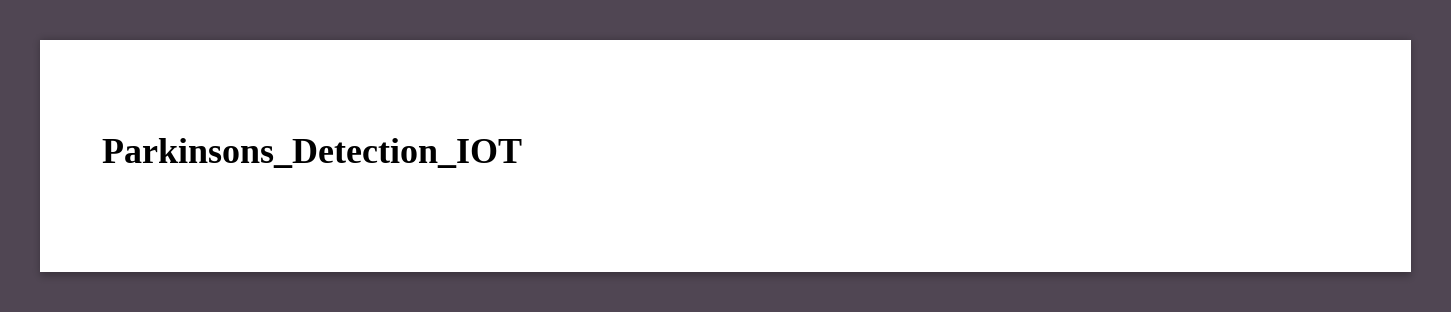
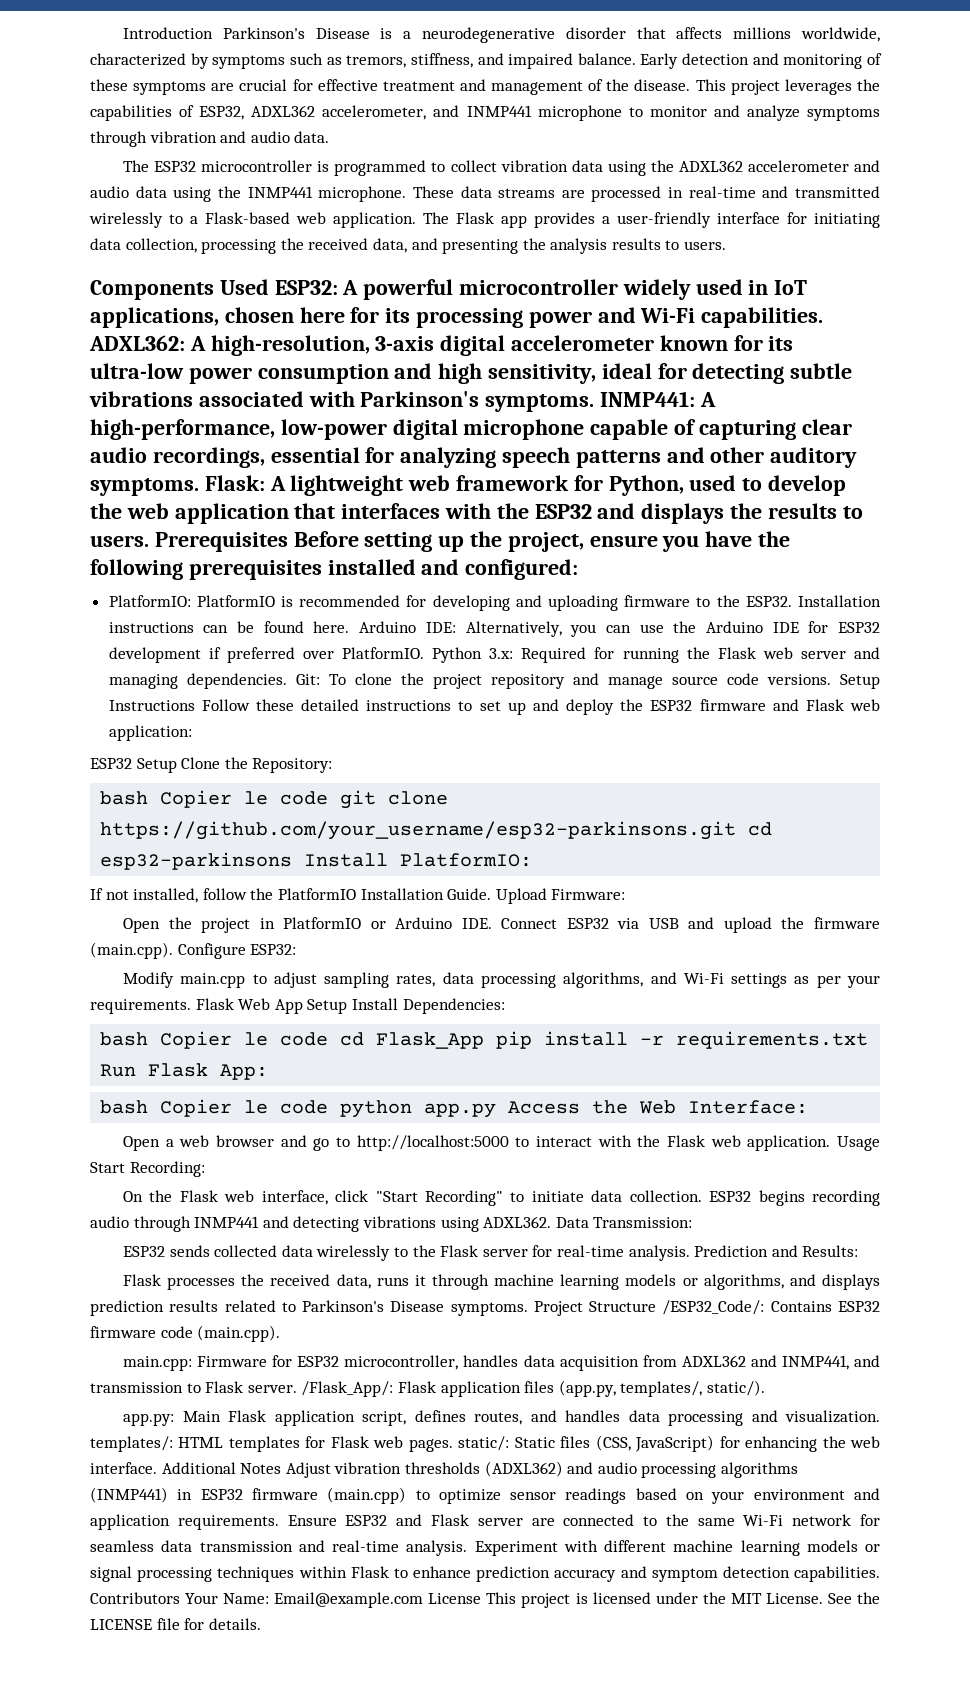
- Parkinsons_Detection_IOT
+ Introduction Parkinson's Disease is a neurodegenerative disorder that affects millions worldwide, characterized by symptoms such as tremors, stiffness, and impaired balance. Early detection and monitoring of these symptoms are crucial for effective treatment and management of the disease. This project leverages the capabilities of ESP32, ADXL362 accelerometer, and INMP441 microphone to monitor and analyze symptoms through vibration and audio data.
+ The ESP32 microcontroller is programmed to collect vibration data using the ADXL362 accelerometer and audio data using the INMP441 microphone. These data streams are processed in real-time and transmitted wirelessly to a Flask-based web application. The Flask app provides a user-friendly interface for initiating data collection, processing the received data, and presenting the analysis results to users.
+ Components Used ESP32: A powerful microcontroller widely used in IoT applications, chosen here for its processing power and Wi-Fi capabilities. ADXL362: A high-resolution, 3-axis digital accelerometer known for its ultra-low power consumption and high sensitivity, ideal for detecting subtle vibrations associated with Parkinson's symptoms. INMP441: A high-performance, low-power digital microphone capable of capturing clear audio recordings, essential for analyzing speech patterns and other auditory symptoms. Flask: A lightweight web framework for Python, used to develop the web application that interfaces with the ESP32 and displays the results to users. Prerequisites Before setting up the project, ensure you have the following prerequisites installed and configured:
+ PlatformIO: PlatformIO is recommended for developing and uploading firmware to the ESP32. Installation instructions can be found here. Arduino IDE: Alternatively, you can use the Arduino IDE for ESP32 development if preferred over PlatformIO. Python 3.x: Required for running the Flask web server and managing dependencies. Git: To clone the project repository and manage source code versions. Setup Instructions Follow these detailed instructions to set up and deploy the ESP32 firmware and Flask web application:
+ ESP32 Setup Clone the Repository:
+ bash Copier le code git clone https://github.com/your_username/esp32-parkinsons.git cd esp32-parkinsons Install PlatformIO:
+ If not installed, follow the PlatformIO Installation Guide. Upload Firmware:
+ Open the project in PlatformIO or Arduino IDE. Connect ESP32 via USB and upload the firmware (main.cpp). Configure ESP32:
+ Modify main.cpp to adjust sampling rates, data processing algorithms, and Wi-Fi settings as per your requirements. Flask Web App Setup Install Dependencies:
+ bash Copier le code cd Flask_App pip install -r requirements.txt Run Flask App:
+ bash Copier le code python app.py Access the Web Interface:
+ Open a web browser and go to http://localhost:5000 to interact with the Flask web application. Usage Start Recording:
+ On the Flask web interface, click "Start Recording" to initiate data collection. ESP32 begins recording audio through INMP441 and detecting vibrations using ADXL362. Data Transmission:
+ ESP32 sends collected data wirelessly to the Flask server for real-time analysis. Prediction and Results:
+ Flask processes the received data, runs it through machine learning models or algorithms, and displays prediction results related to Parkinson's Disease symptoms. Project Structure /ESP32_Code/: Contains ESP32 firmware code (main.cpp).
+ main.cpp: Firmware for ESP32 microcontroller, handles data acquisition from ADXL362 and INMP441, and transmission to Flask server. /Flask_App/: Flask application files (app.py, templates/, static/).
+ app.py: Main Flask application script, defines routes, and handles data processing and visualization. templates/: HTML templates for Flask web pages. static/: Static files (CSS, JavaScript) for enhancing the web interface. Additional Notes Adjust vibration thresholds (ADXL362) and audio processing algorithms (INMP441) in ESP32 firmware (main.cpp) to optimize sensor readings based on your environment and application requirements. Ensure ESP32 and Flask server are connected to the same Wi-Fi network for seamless data transmission and real-time analysis. Experiment with different machine learning models or signal processing techniques within Flask to enhance prediction accuracy and symptom detection capabilities. Contributors Your Name: Email@example.com License This project is licensed under the MIT License. See the LICENSE file for details.

